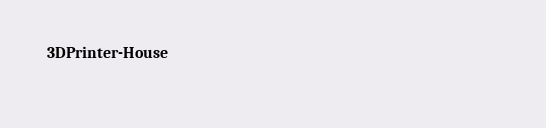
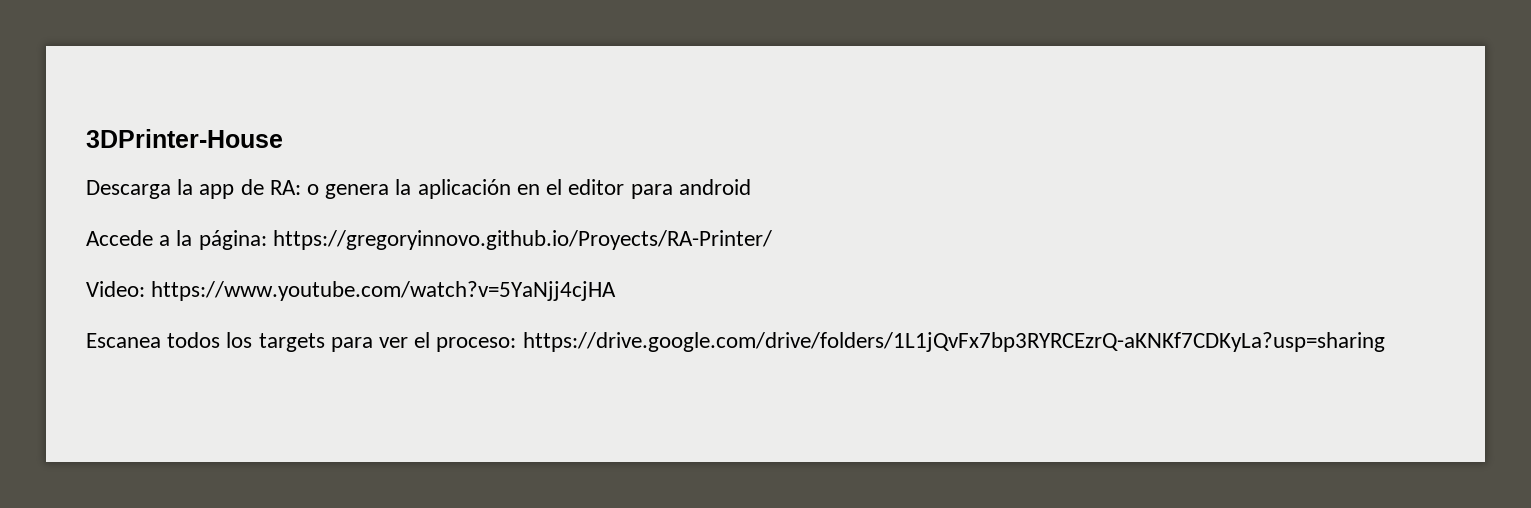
+ Descarga la app de RA: o genera la aplicación en el editor para android
+ Accede a la página: https://gregoryinnovo.github.io/Proyects/RA-Printer/
+ Video: https://www.youtube.com/watch?v=5YaNjj4cjHA
+ Escanea todos los targets para ver el proceso: https://drive.google.com/drive/folders/1L1jQvFx7bp3RYRCEzrQ-aKNKf7CDKyLa?usp=sharing

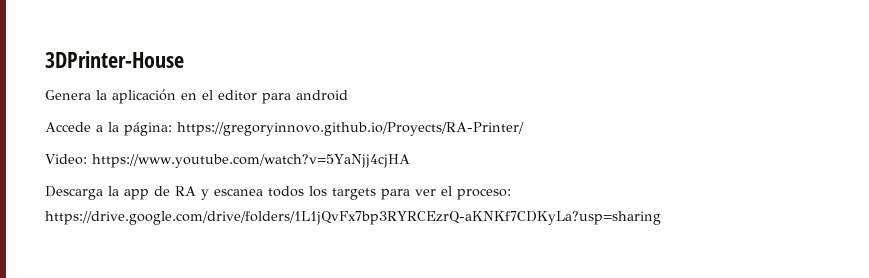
- Descarga la app de RA: o genera la aplicación en el editor para android
+ Genera la aplicación en el editor para android
- Escanea todos los targets para ver el proceso: https://drive.google.com/drive/folders/1L1jQvFx7bp3RYRCEzrQ-aKNKf7CDKyLa?usp=sharing
+ Descarga la app de RA y escanea todos los targets para ver el proceso: https://drive.google.com/drive/folders/1L1jQvFx7bp3RYRCEzrQ-aKNKf7CDKyLa?usp=sharing

